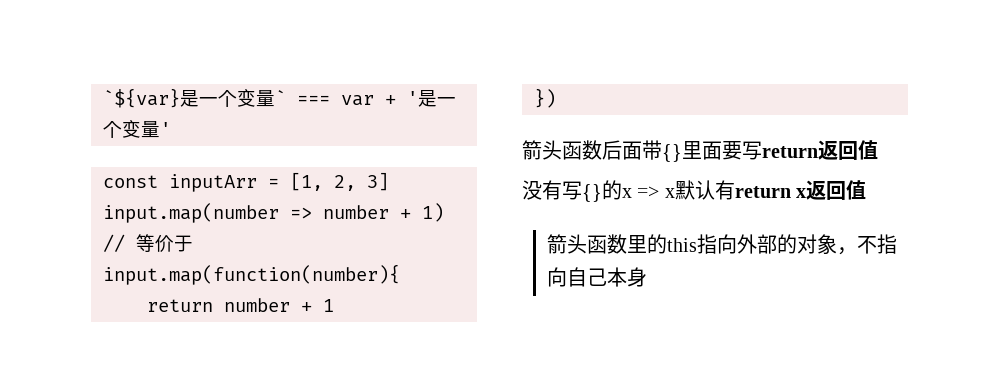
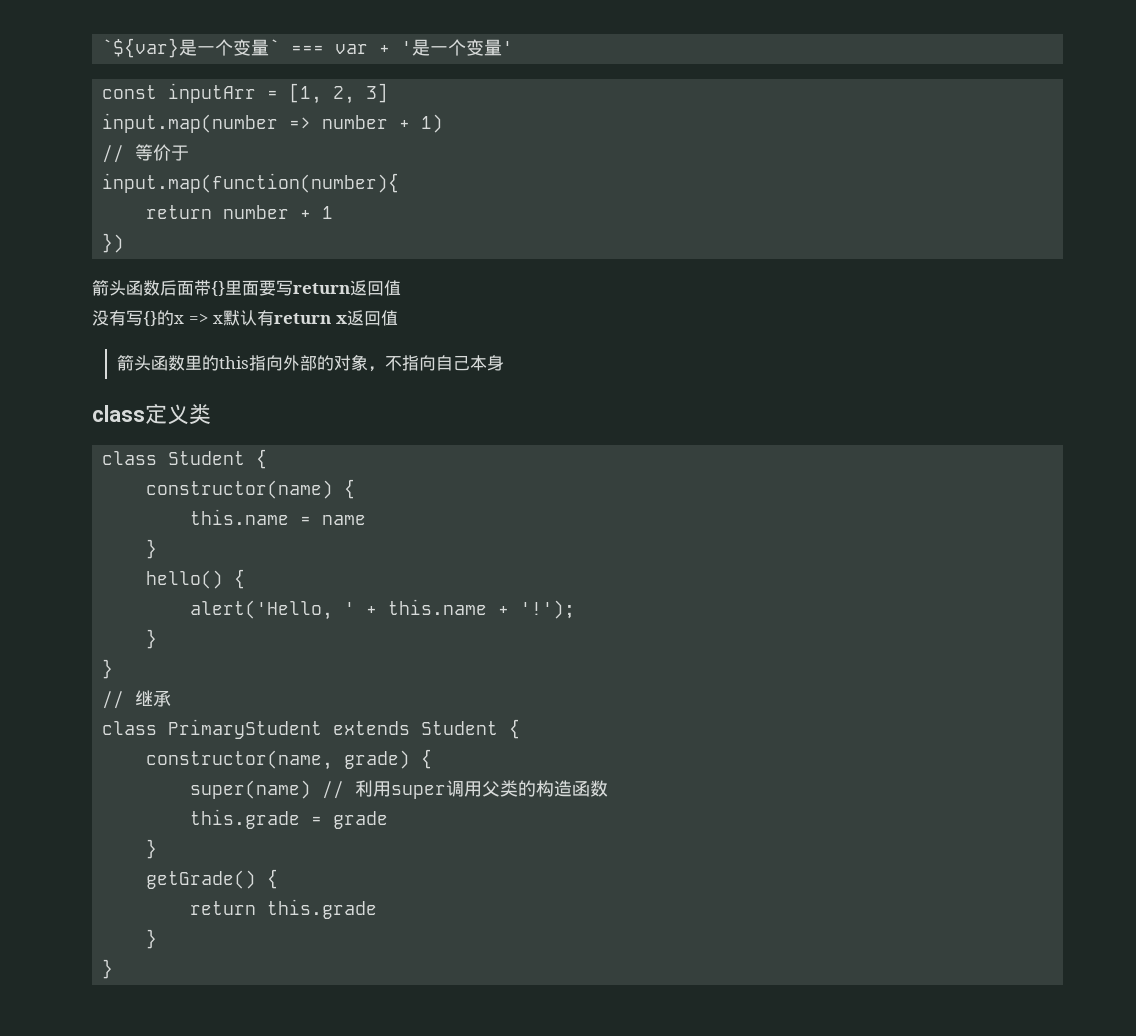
+ class定义类
+ class Student {
+ constructor(name) {
+ this.name = name
+ }
+ hello() {
+ alert('Hello, ' + this.name + '!');
+ }
+ }
+ // 继承
+ class PrimaryStudent extends Student {
+ constructor(name, grade) {
+ super(name) // 利用super调用父类的构造函数
+ this.grade = grade
+ }
+ getGrade() {
+ return this.grade
+ }
+ }

